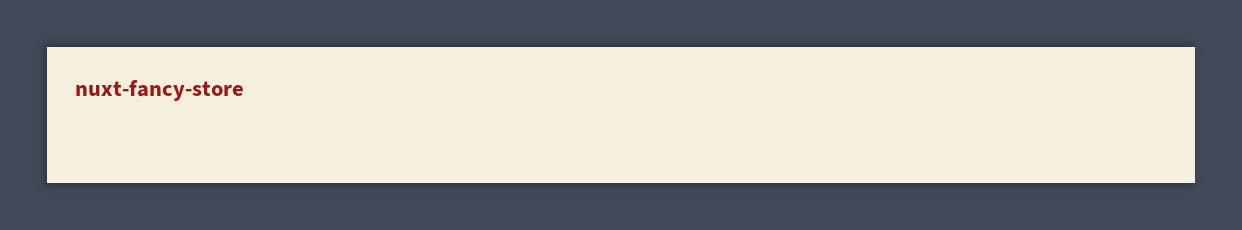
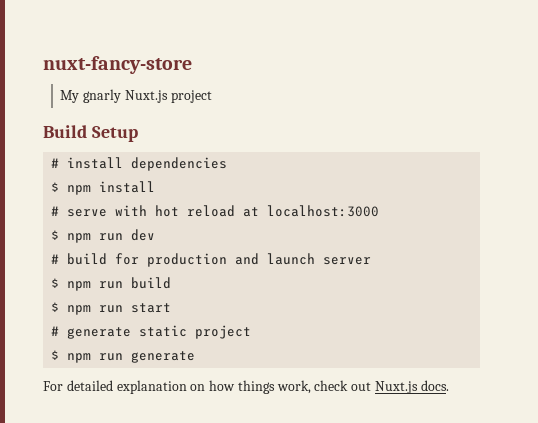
+ My gnarly Nuxt.js project
+ Build Setup
+ # install dependencies
+ $ npm install
+ # serve with hot reload at localhost:3000
+ $ npm run dev
+ # build for production and launch server
+ $ npm run build
+ $ npm run start
+ # generate static project
+ $ npm run generate
+ For detailed explanation on how things work, check out Nuxt.js docs.

